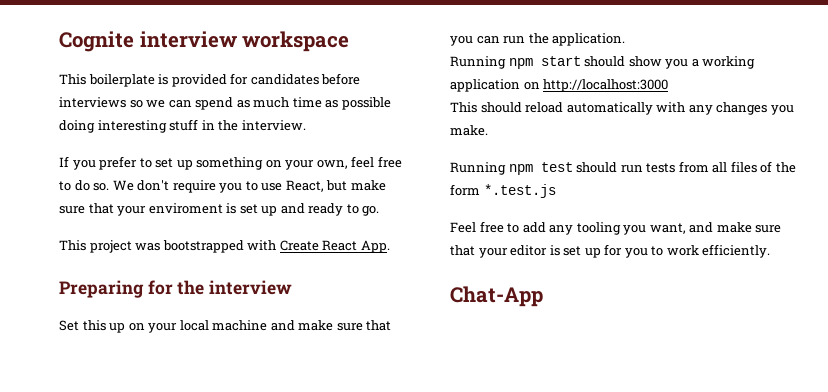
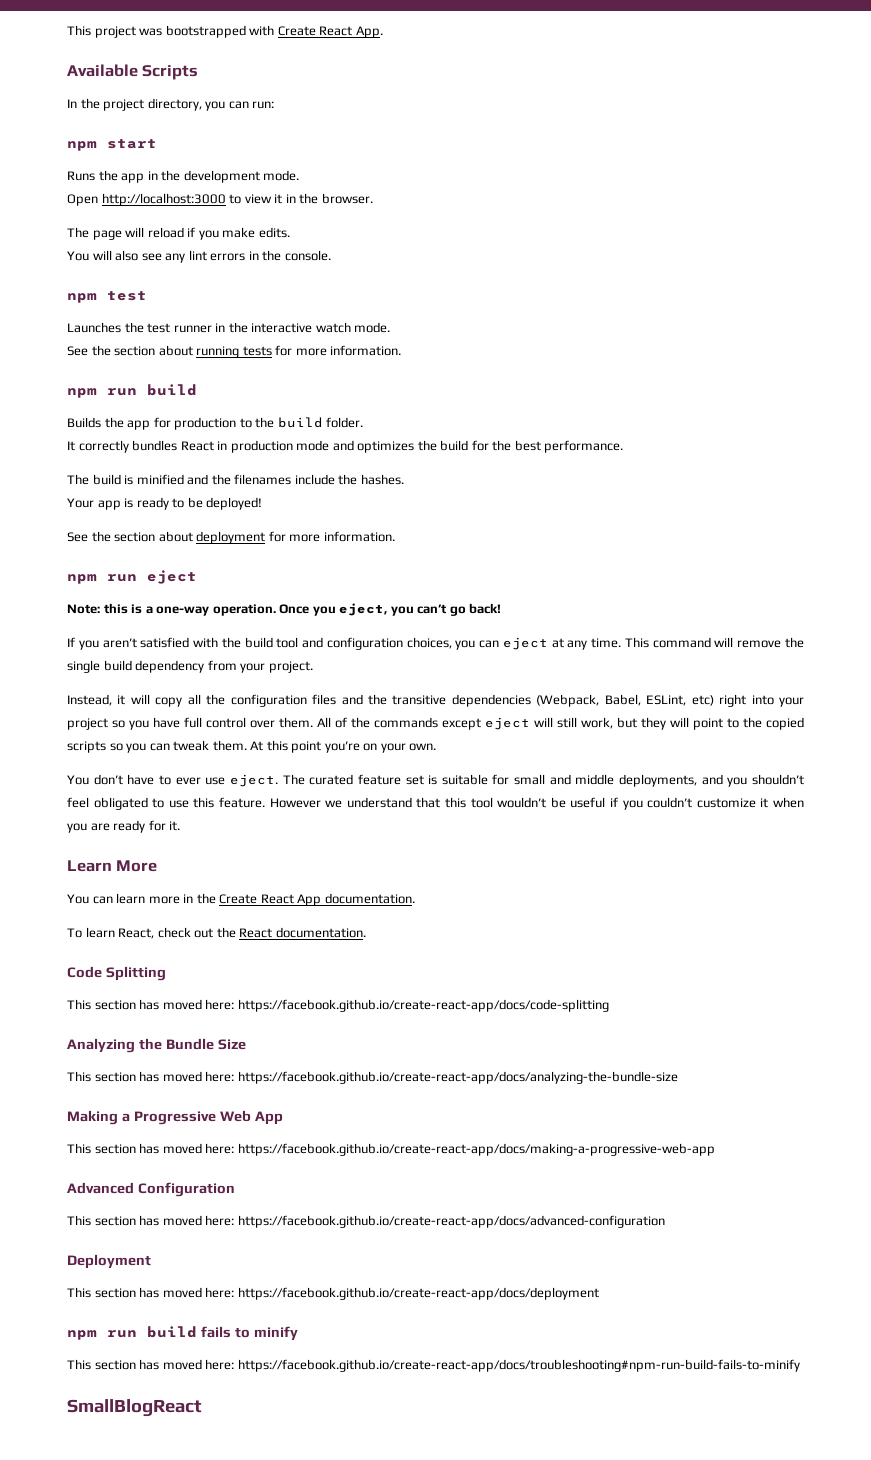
- Cognite interview workspace
- This boilerplate is provided for candidates before interviews so we can spend as much time as possible doing interesting stuff in the interview.
- If you prefer to set up something on your own, feel free to do so. We don't require you to use React, but make sure that your enviroment is set up and ready to go.
- Preparing for the interview
- Set this up on your local machine and make sure that you can run the application.
- Running npm start should show you a working application on http://localhost:3000
- This should reload automatically with any changes you make.
- Running npm test should run tests from all files of the form *.test.js
- Feel free to add any tooling you want, and make sure that your editor is set up for you to work efficiently.
- Chat-App
+ Available Scripts
+ In the project directory, you can run:
+ npm start
+ Runs the app in the development mode.
+ Open http://localhost:3000 to view it in the browser.
+ The page will reload if you make edits.
+ You will also see any lint errors in the console.
+ npm test
+ Launches the test runner in the interactive watch mode.
+ See the section about running tests for more information.
+ npm run build
+ Builds the app for production to the build folder.
+ It correctly bundles React in production mode and optimizes the build for the best performance.
+ The build is minified and the filenames include the hashes.
+ Your app is ready to be deployed!
+ See the section about deployment for more information.
+ npm run eject
+ Note: this is a one-way operation. Once you eject, you can’t go back!
+ If you aren’t satisfied with the build tool and configuration choices, you can eject at any time. This command will remove the single build dependency from your project.
+ Instead, it will copy all the configuration files and the transitive dependencies (Webpack, Babel, ESLint, etc) right into your project so you have full control over them. All of the commands except eject will still work, but they will point to the copied scripts so you can tweak them. At this point you’re on your own.
+ You don’t have to ever use eject. The curated feature set is suitable for small and middle deployments, and you shouldn’t feel obligated to use this feature. However we understand that this tool wouldn’t be useful if you couldn’t customize it when you are ready for it.
+ Learn More
+ You can learn more in the Create React App documentation.
+ To learn React, check out the React documentation.
+ Code Splitting
+ This section has moved here: https://facebook.github.io/create-react-app/docs/code-splitting
+ Analyzing the Bundle Size
+ This section has moved here: https://facebook.github.io/create-react-app/docs/analyzing-the-bundle-size
+ Making a Progressive Web App
+ This section has moved here: https://facebook.github.io/create-react-app/docs/making-a-progressive-web-app
+ Advanced Configuration
+ This section has moved here: https://facebook.github.io/create-react-app/docs/advanced-configuration
+ Deployment
+ This section has moved here: https://facebook.github.io/create-react-app/docs/deployment
+ npm run build fails to minify
+ This section has moved here: https://facebook.github.io/create-react-app/docs/troubleshooting#npm-run-build-fails-to-minify
+ SmallBlogReact

